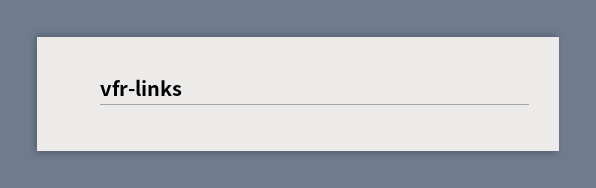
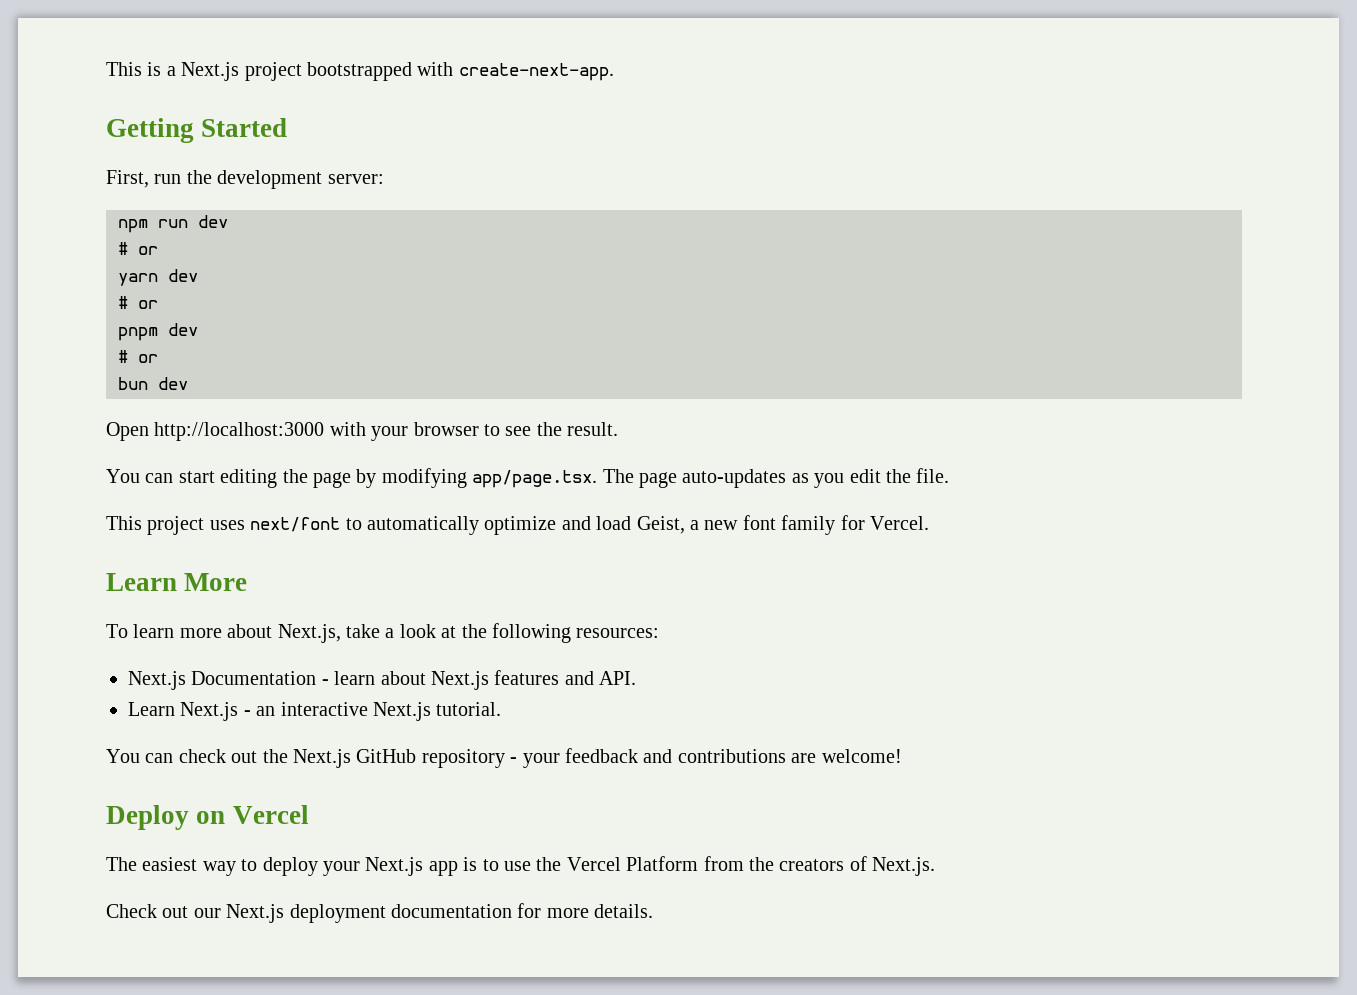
- vfr-links
+ This is a Next.js project bootstrapped with create-next-app.
+ Getting Started
+ First, run the development server:
+ npm run dev
+ # or
+ yarn dev
+ # or
+ pnpm dev
+ # or
+ bun dev
+ Open http://localhost:3000 with your browser to see the result.
+ You can start editing the page by modifying app/page.tsx. The page auto-updates as you edit the file.
+ This project uses next/font to automatically optimize and load Geist, a new font family for Vercel.
+ Learn More
+ To learn more about Next.js, take a look at the following resources:
+ Next.js Documentation - learn about Next.js features and API.
+ Learn Next.js - an interactive Next.js tutorial.
+ You can check out the Next.js GitHub repository - your feedback and contributions are welcome!
+ Deploy on Vercel
+ The easiest way to deploy your Next.js app is to use the Vercel Platform from the creators of Next.js.
+ Check out our Next.js deployment documentation for more details.

